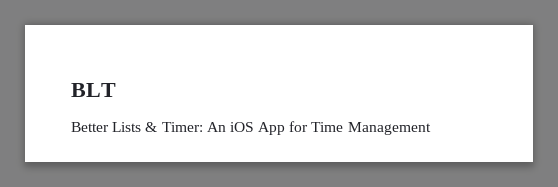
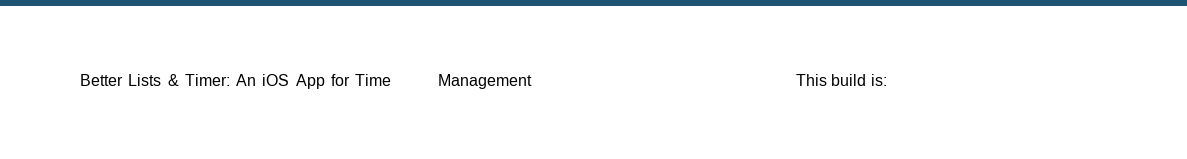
- BLT
+ This build is:

